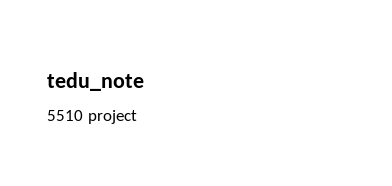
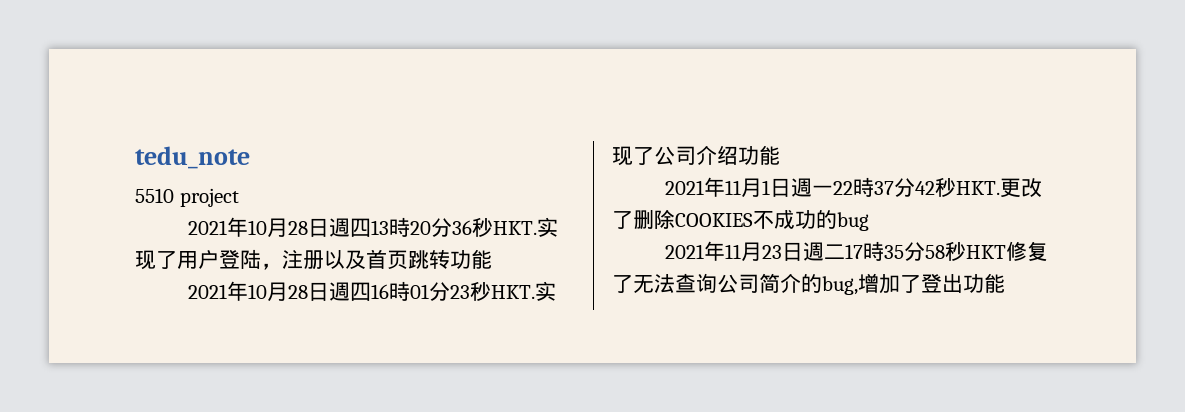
+ 2021年10月28日週四13時20分36秒HKT.实现了用户登陆，注册以及首页跳转功能
+ 2021年10月28日週四16時01分23秒HKT.实现了公司介绍功能
+ 2021年11月1日週一22時37分42秒HKT.更改了删除COOKIES不成功的bug
+ 2021年11月23日週二17時35分58秒HKT修复了无法查询公司简介的bug,增加了登出功能

